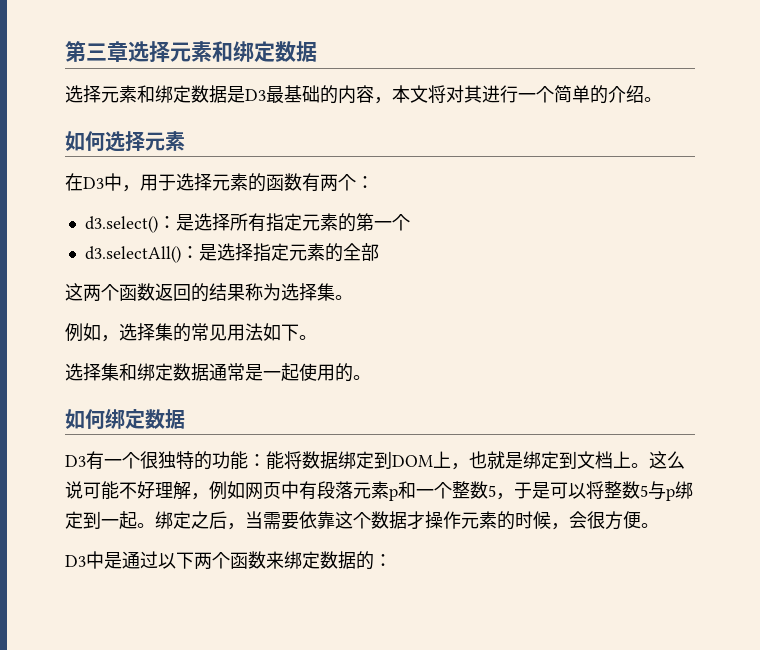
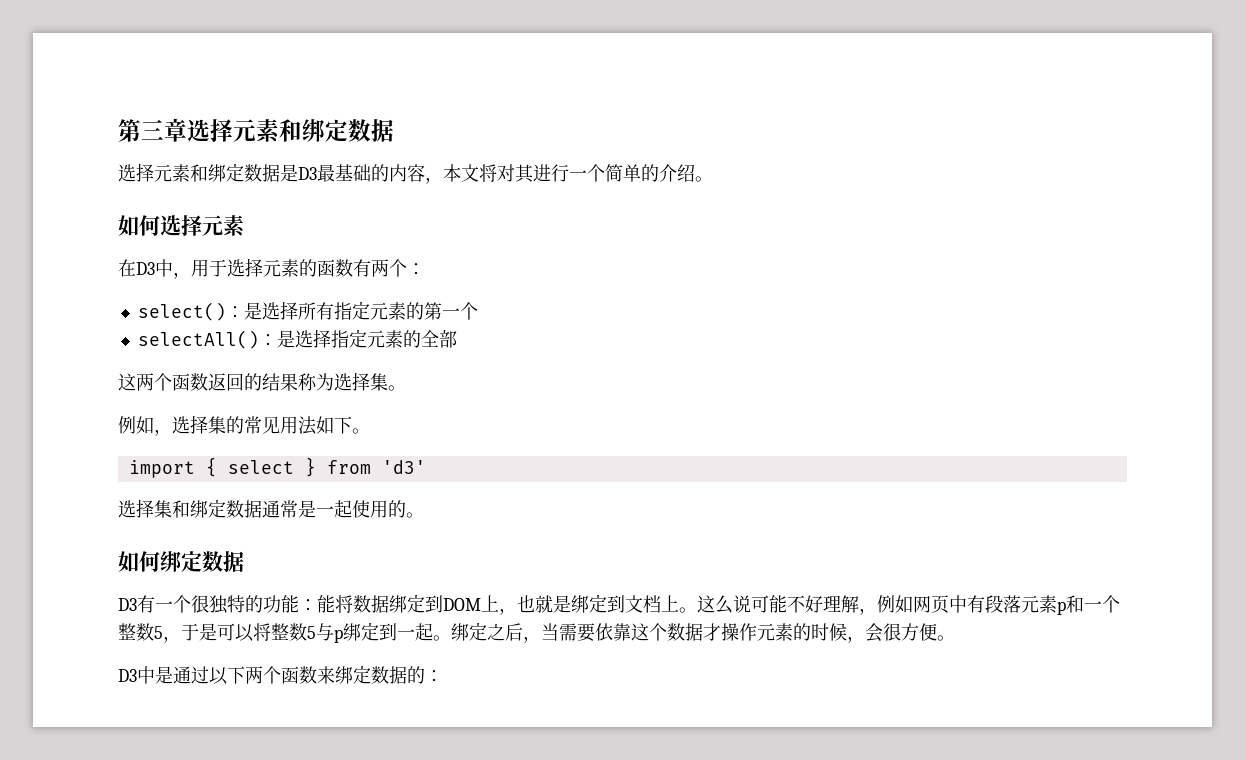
- d3.select()：是选择所有指定元素的第一个
+ select()：是选择所有指定元素的第一个
- d3.selectAll()：是选择指定元素的全部
+ selectAll()：是选择指定元素的全部
+ import { select } from 'd3'

